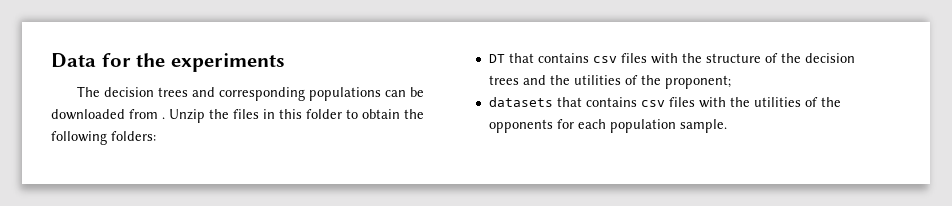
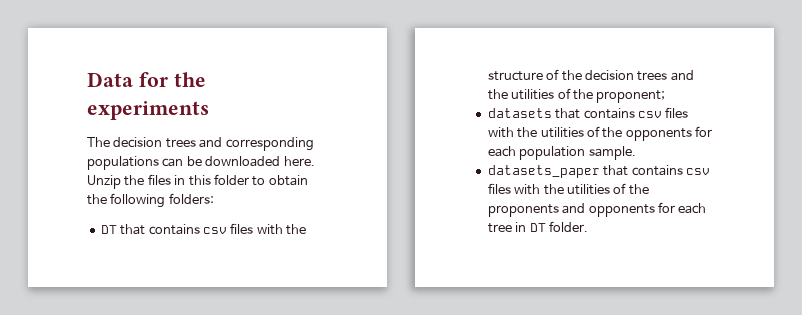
- The decision trees and corresponding populations can be downloaded from .
+ The decision trees and corresponding populations can be downloaded here.
+ datasets_paper that contains csv files with the utilities of the proponents and opponents for each tree in DT folder.

